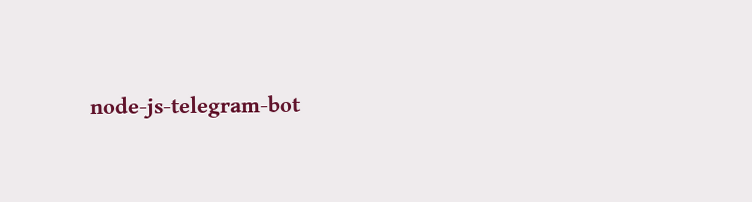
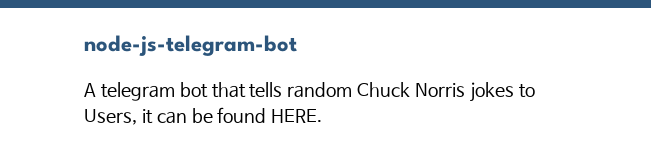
+ A telegram bot that tells random Chuck Norris jokes to Users, it can be found HERE.

